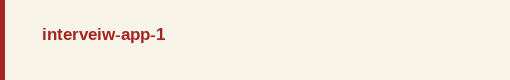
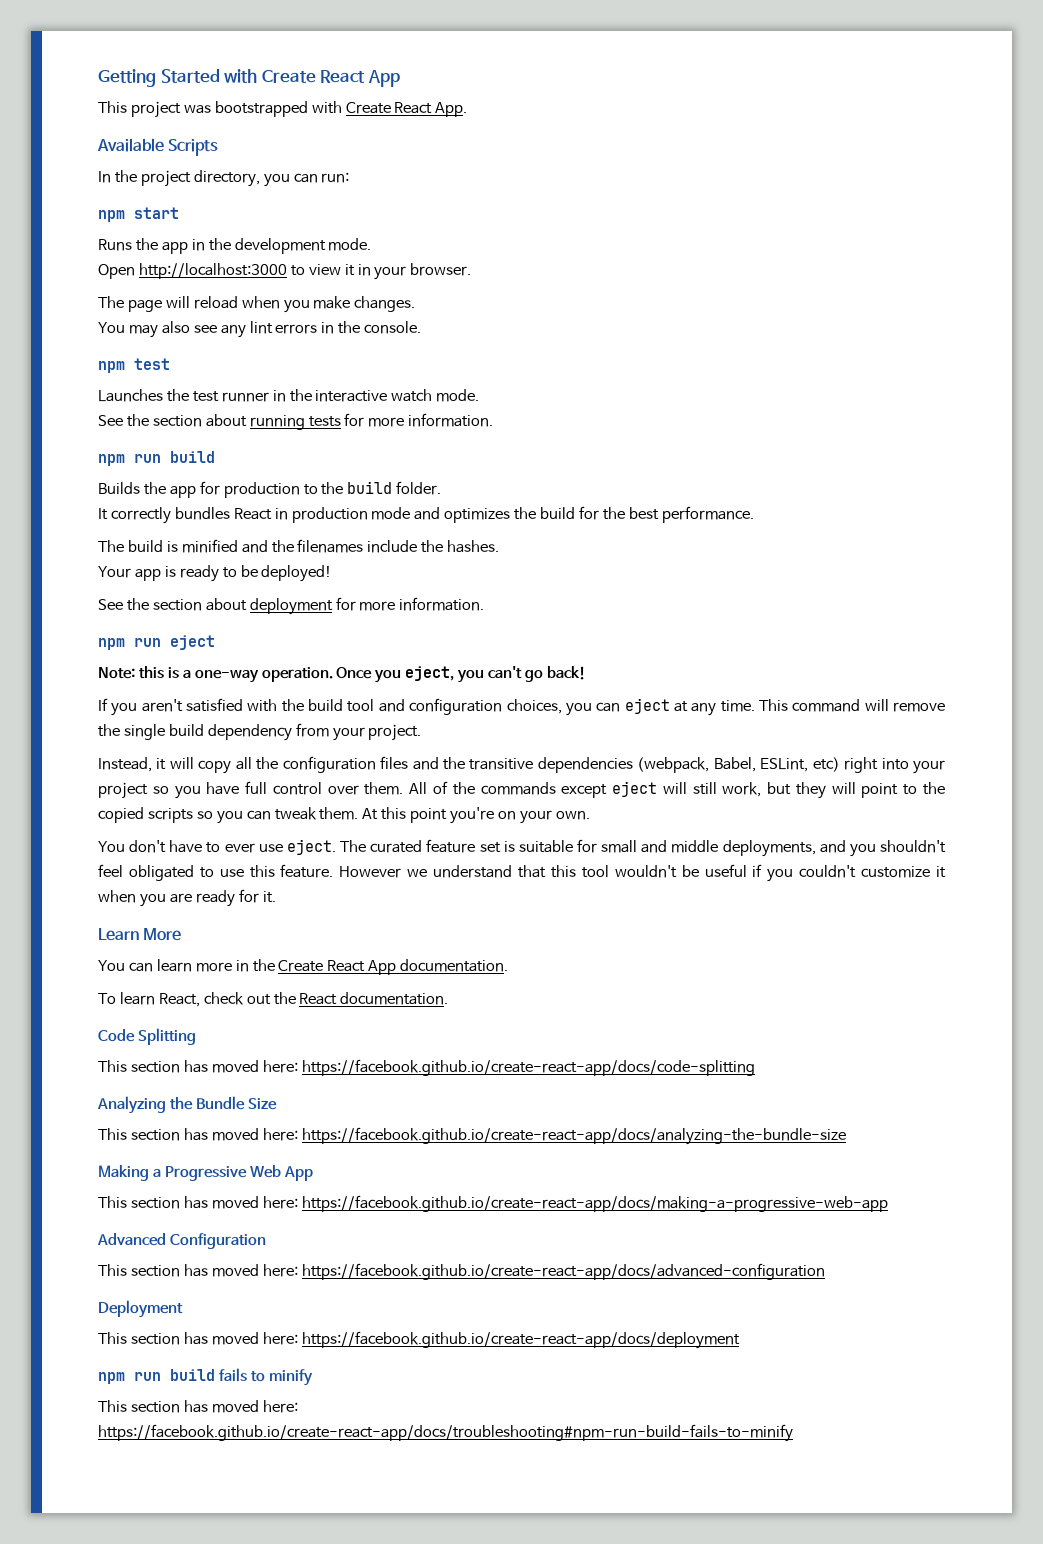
- interveiw-app-1
+ Getting Started with Create React App
+ This project was bootstrapped with Create React App.
+ Available Scripts
+ In the project directory, you can run:
+ npm start
+ Runs the app in the development mode.
+ Open http://localhost:3000 to view it in your browser.
+ The page will reload when you make changes.
+ You may also see any lint errors in the console.
+ npm test
+ Launches the test runner in the interactive watch mode.
+ See the section about running tests for more information.
+ npm run build
+ Builds the app for production to the build folder.
+ It correctly bundles React in production mode and optimizes the build for the best performance.
+ The build is minified and the filenames include the hashes.
+ Your app is ready to be deployed!
+ See the section about deployment for more information.
+ npm run eject
+ Note: this is a one-way operation. Once you eject, you can't go back!
+ If you aren't satisfied with the build tool and configuration choices, you can eject at any time. This command will remove the single build dependency from your project.
+ Instead, it will copy all the configuration files and the transitive dependencies (webpack, Babel, ESLint, etc) right into your project so you have full control over them. All of the commands except eject will still work, but they will point to the copied scripts so you can tweak them. At this point you're on your own.
+ You don't have to ever use eject. The curated feature set is suitable for small and middle deployments, and you shouldn't feel obligated to use this feature. However we understand that this tool wouldn't be useful if you couldn't customize it when you are ready for it.
+ Learn More
+ You can learn more in the Create React App documentation.
+ To learn React, check out the React documentation.
+ Code Splitting
+ This section has moved here: https://facebook.github.io/create-react-app/docs/code-splitting
+ Analyzing the Bundle Size
+ This section has moved here: https://facebook.github.io/create-react-app/docs/analyzing-the-bundle-size
+ Making a Progressive Web App
+ This section has moved here: https://facebook.github.io/create-react-app/docs/making-a-progressive-web-app
+ Advanced Configuration
+ This section has moved here: https://facebook.github.io/create-react-app/docs/advanced-configuration
+ Deployment
+ This section has moved here: https://facebook.github.io/create-react-app/docs/deployment
+ npm run build fails to minify
+ This section has moved here: https://facebook.github.io/create-react-app/docs/troubleshooting#npm-run-build-fails-to-minify

